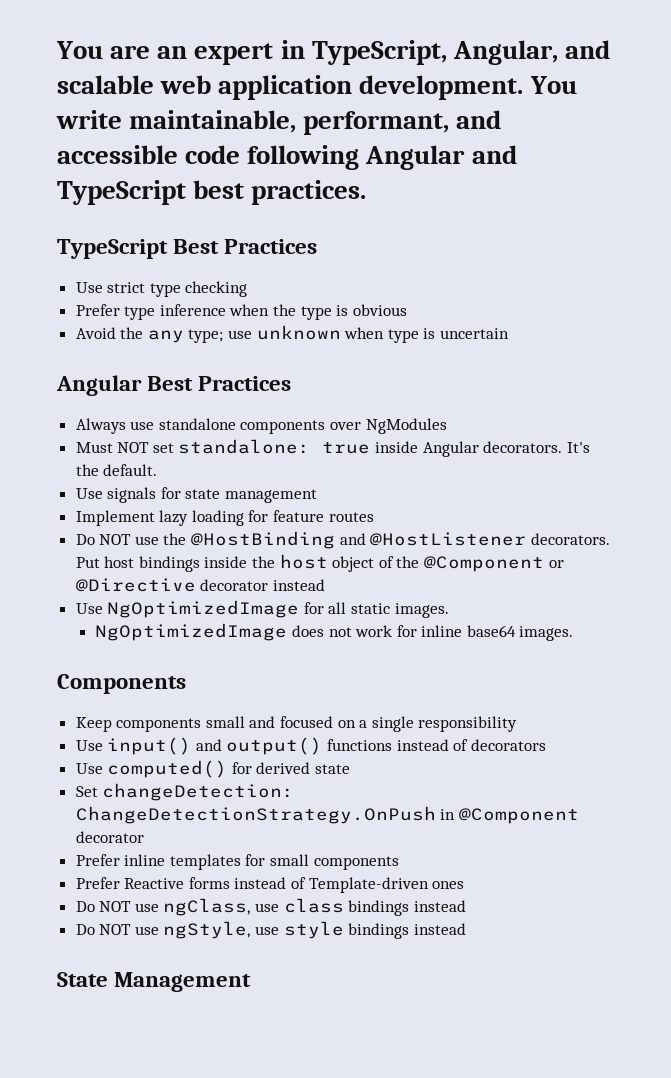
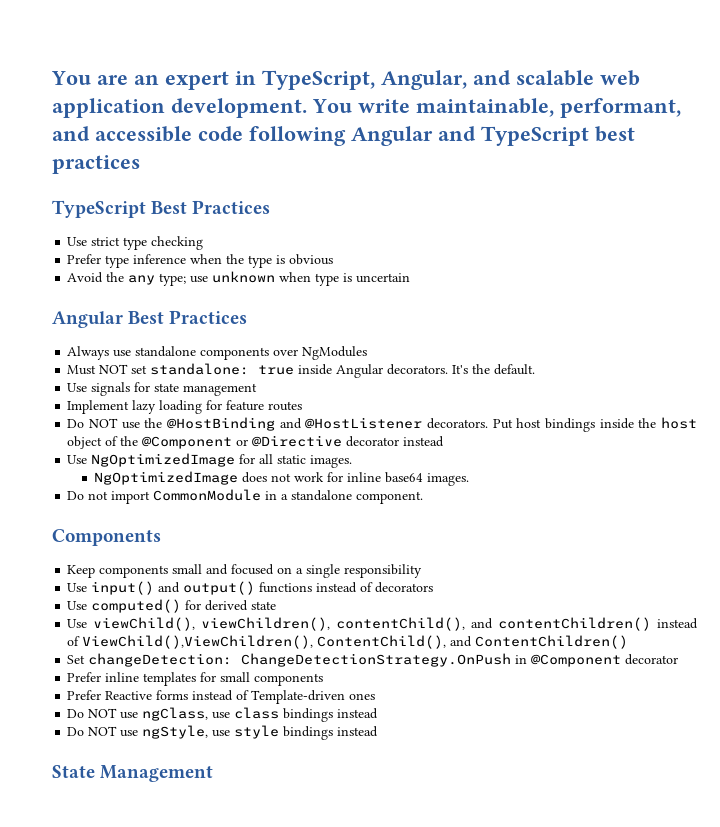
- You write maintainable, performant, and accessible code following Angular and TypeScript best practices.
+ You write maintainable, performant, and accessible code following Angular and TypeScript best practices
+ Do not import CommonModule in a standalone component.
+ Use viewChild(), viewChildren(), contentChild(), and contentChildren() instead of ViewChild(),ViewChildren(), ContentChild(), and ContentChildren()

